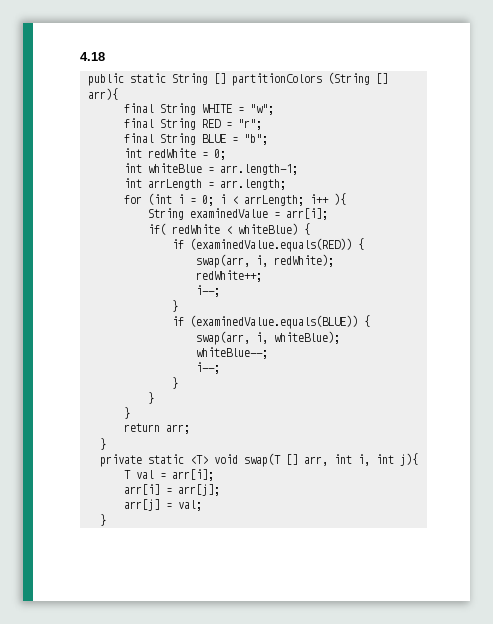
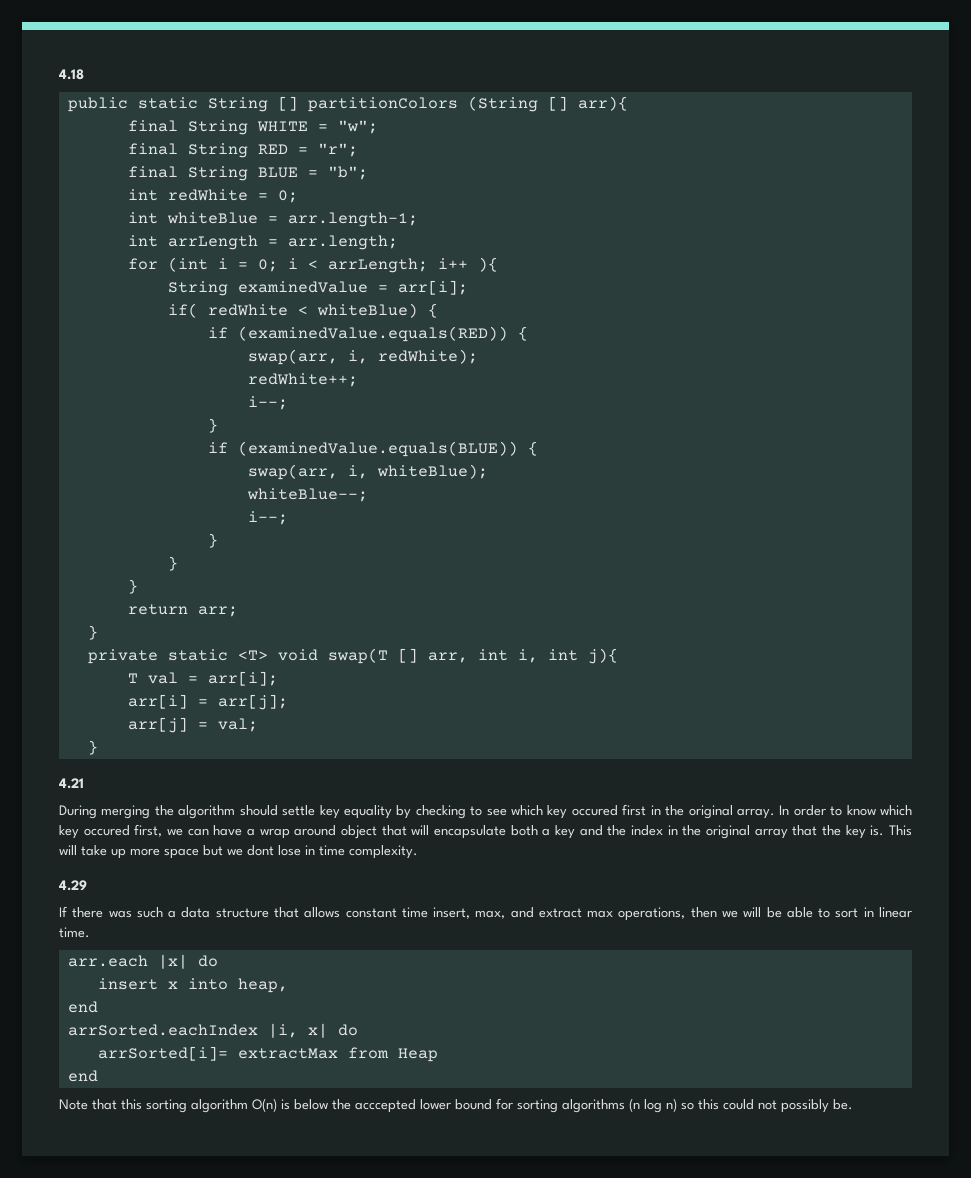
+ 4.21
+ During merging the algorithm should settle key equality by checking to see which key occured first in the original array. In order to know which key occured first, we can have a wrap around object that will encapsulate both a key and the index in the original array that the key is. This will take up more space but we dont lose in time complexity.
+ 4.29
+ If there was such a data structure that allows constant time insert, max, and extract max operations, then we will be able to sort in linear time.
+ arr.each |x| do
+ insert x into heap,
+ end
+ arrSorted.eachIndex |i, x| do
+ arrSorted[i]= extractMax from Heap
+ end
+ Note that this sorting algorithm O(n) is below the acccepted lower bound for sorting algorithms (n log n) so this could not possibly be.

